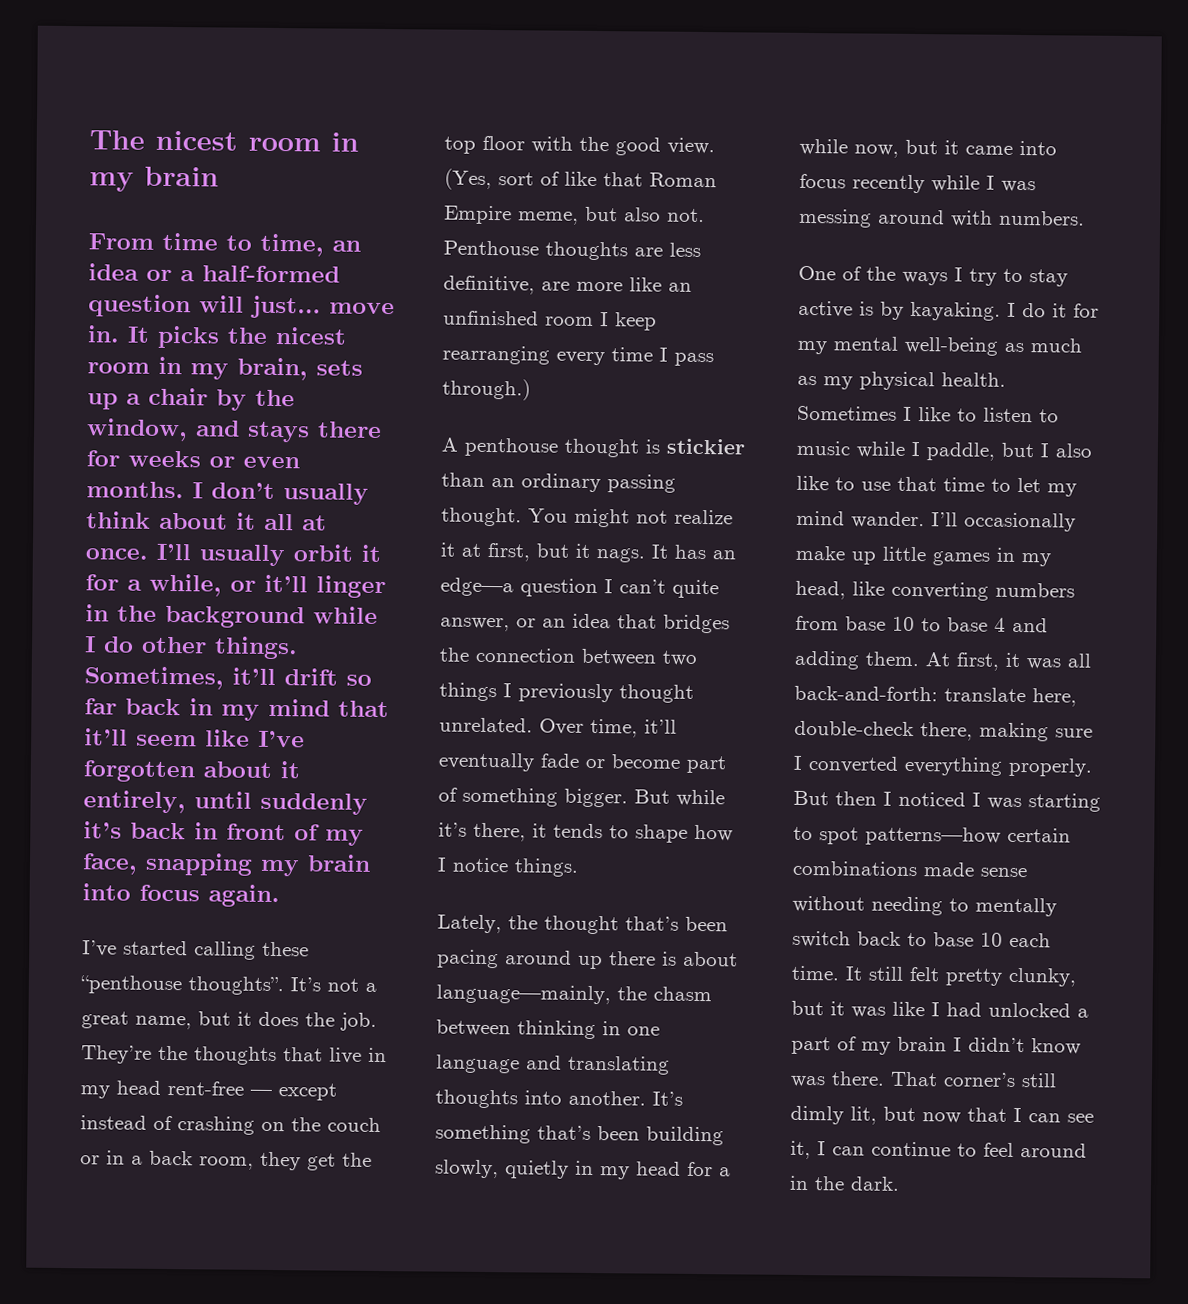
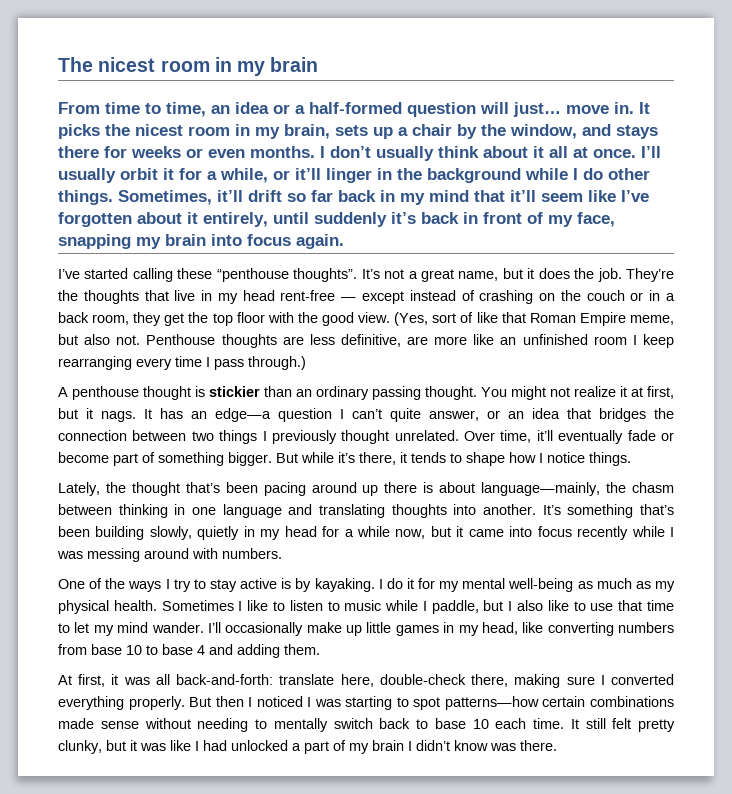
- I’ll occasionally make up little games in my head, like converting numbers from base 10 to base 4 and adding them. At first, it was all back-and-forth: translate here, double-check there, making sure I converted everything properly.
+ I’ll occasionally make up little games in my head, like converting numbers from base 10 to base 4 and adding them.
+ At first, it was all back-and-forth: translate here, double-check there, making sure I converted everything properly.
- That corner’s still dimly lit, but now that I can see it, I can continue to feel around in the dark.

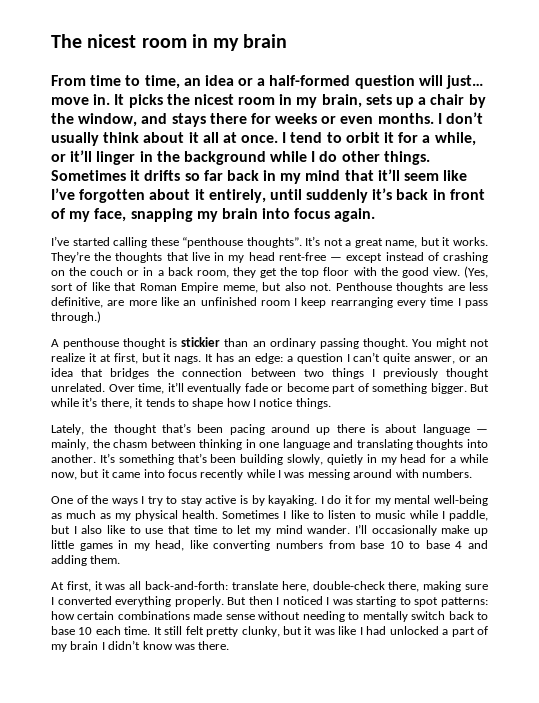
- I’ll usually orbit it for a while, or it’ll linger in the background while I do other things.
+ I tend to orbit it for a while, or it’ll linger in the background while I do other things.
- Sometimes, it’ll drift so far back in my mind that it’ll seem like I’ve forgotten about it entirely, until suddenly it’s back in front of my face, snapping my brain into focus again.
+ Sometimes it drifts so far back in my mind that it’ll seem like I’ve forgotten about it entirely, until suddenly it’s back in front of my face, snapping my brain into focus again.
- It’s not a great name, but it does the job.
+ It’s not a great name, but it works.
- It has an edge—a question I can’t quite answer, or an idea that bridges the connection between two things I previously thought unrelated.
+ It has an edge: a question I can’t quite answer, or an idea that bridges the connection between two things I previously thought unrelated.
- Lately, the thought that’s been pacing around up there is about language—mainly, the chasm between thinking in one language and translating thoughts into another.
+ Lately, the thought that’s been pacing around up there is about language — mainly, the chasm between thinking in one language and translating thoughts into another.
- But then I noticed I was starting to spot patterns—how certain combinations made sense without needing to mentally switch back to base 10 each time.
+ But then I noticed I was starting to spot patterns: how certain combinations made sense without needing to mentally switch back to base 10 each time.

